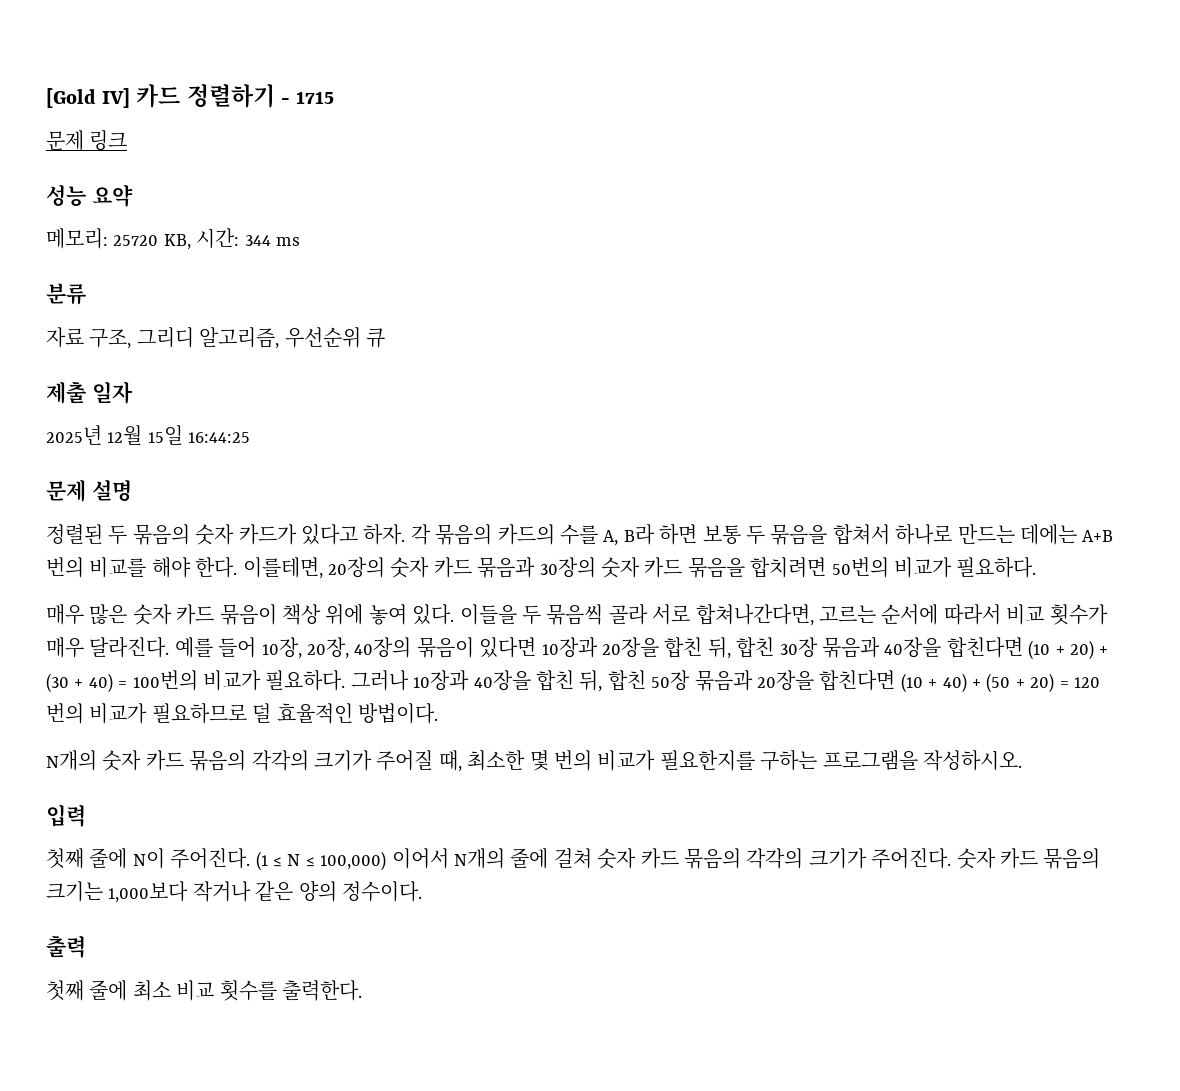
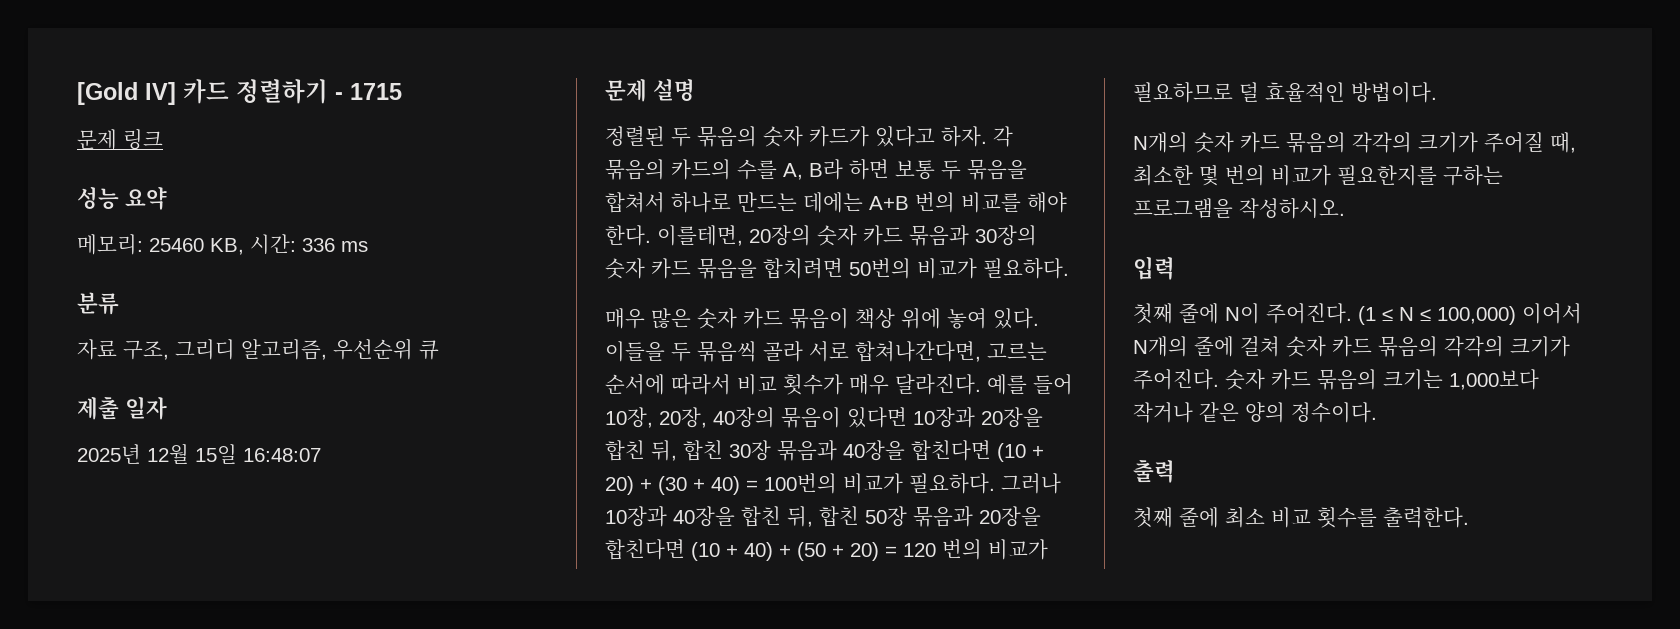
- 메모리: 25720 KB, 시간: 344 ms
+ 메모리: 25460 KB, 시간: 336 ms
- 2025년 12월 15일 16:44:25
+ 2025년 12월 15일 16:48:07

